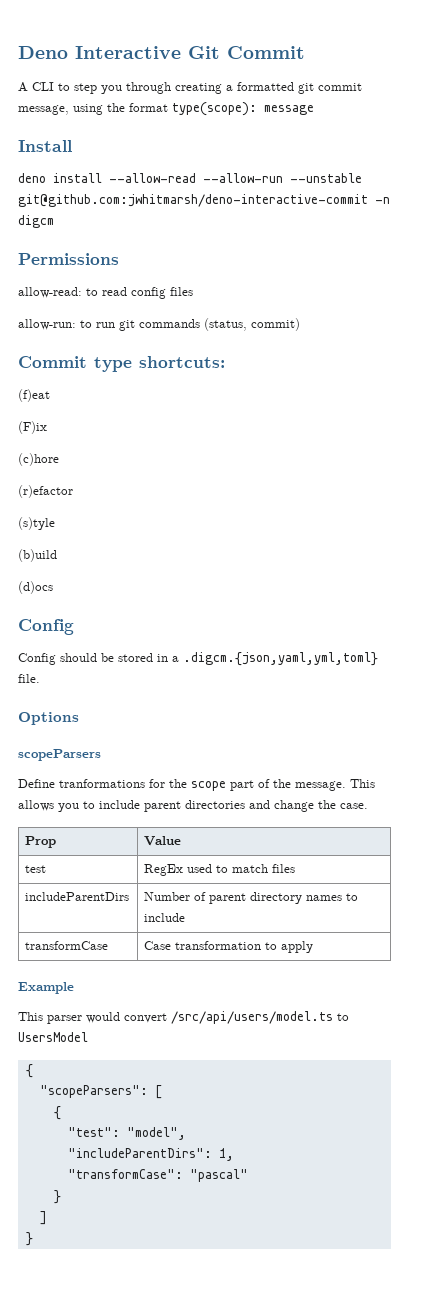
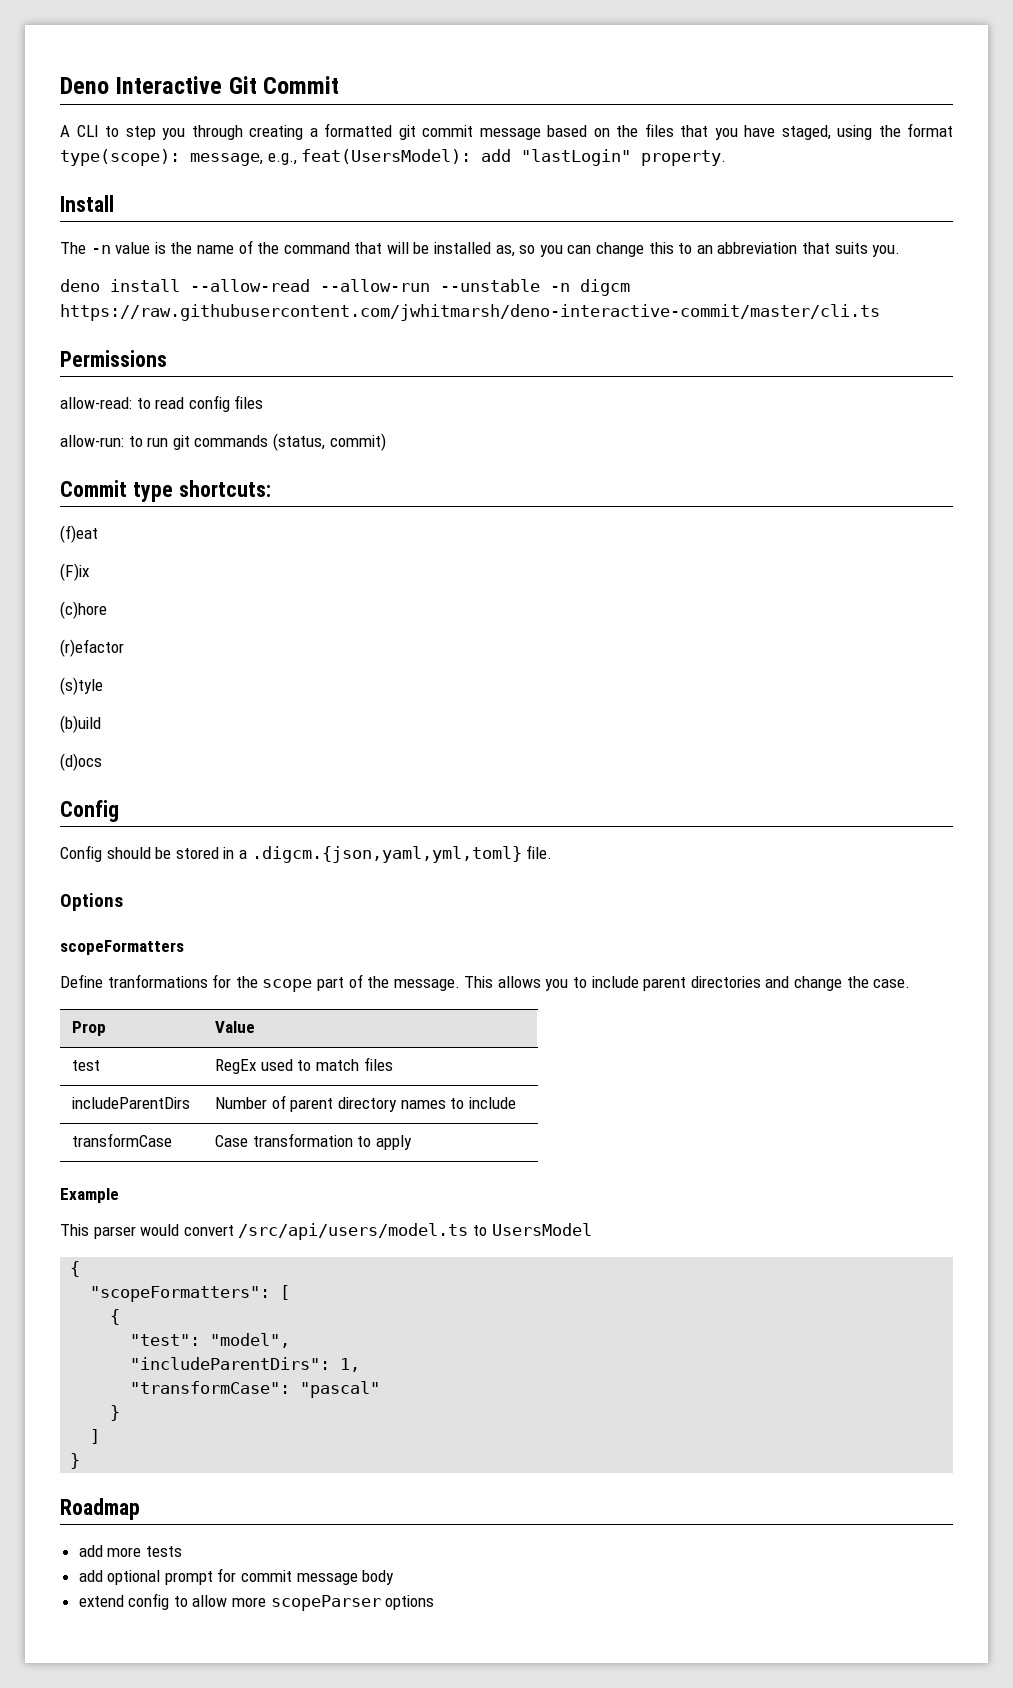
- A CLI to step you through creating a formatted git commit message, using the format type(scope): message
+ A CLI to step you through creating a formatted git commit message based on the files that you have staged, using the format type(scope): message, e.g., feat(UsersModel): add "lastLogin" property.
  Install
+ The -n value is the name of the command that will be installed as, so you can change this to an abbreviation that suits you.
- deno install --allow-read --allow-run --unstable git@github.com:jwhitmarsh/deno-interactive-commit -n digcm
+ deno install --allow-read --allow-run --unstable -n digcm https://raw.githubusercontent.com/jwhitmarsh/deno-interactive-commit/master/cli.ts
- scopeParsers
+ scopeFormatters
- "scopeParsers": [
+ "scopeFormatters": [
+ Roadmap
+ add more tests
+ add optional prompt for commit message body
+ extend config to allow more scopeParser options

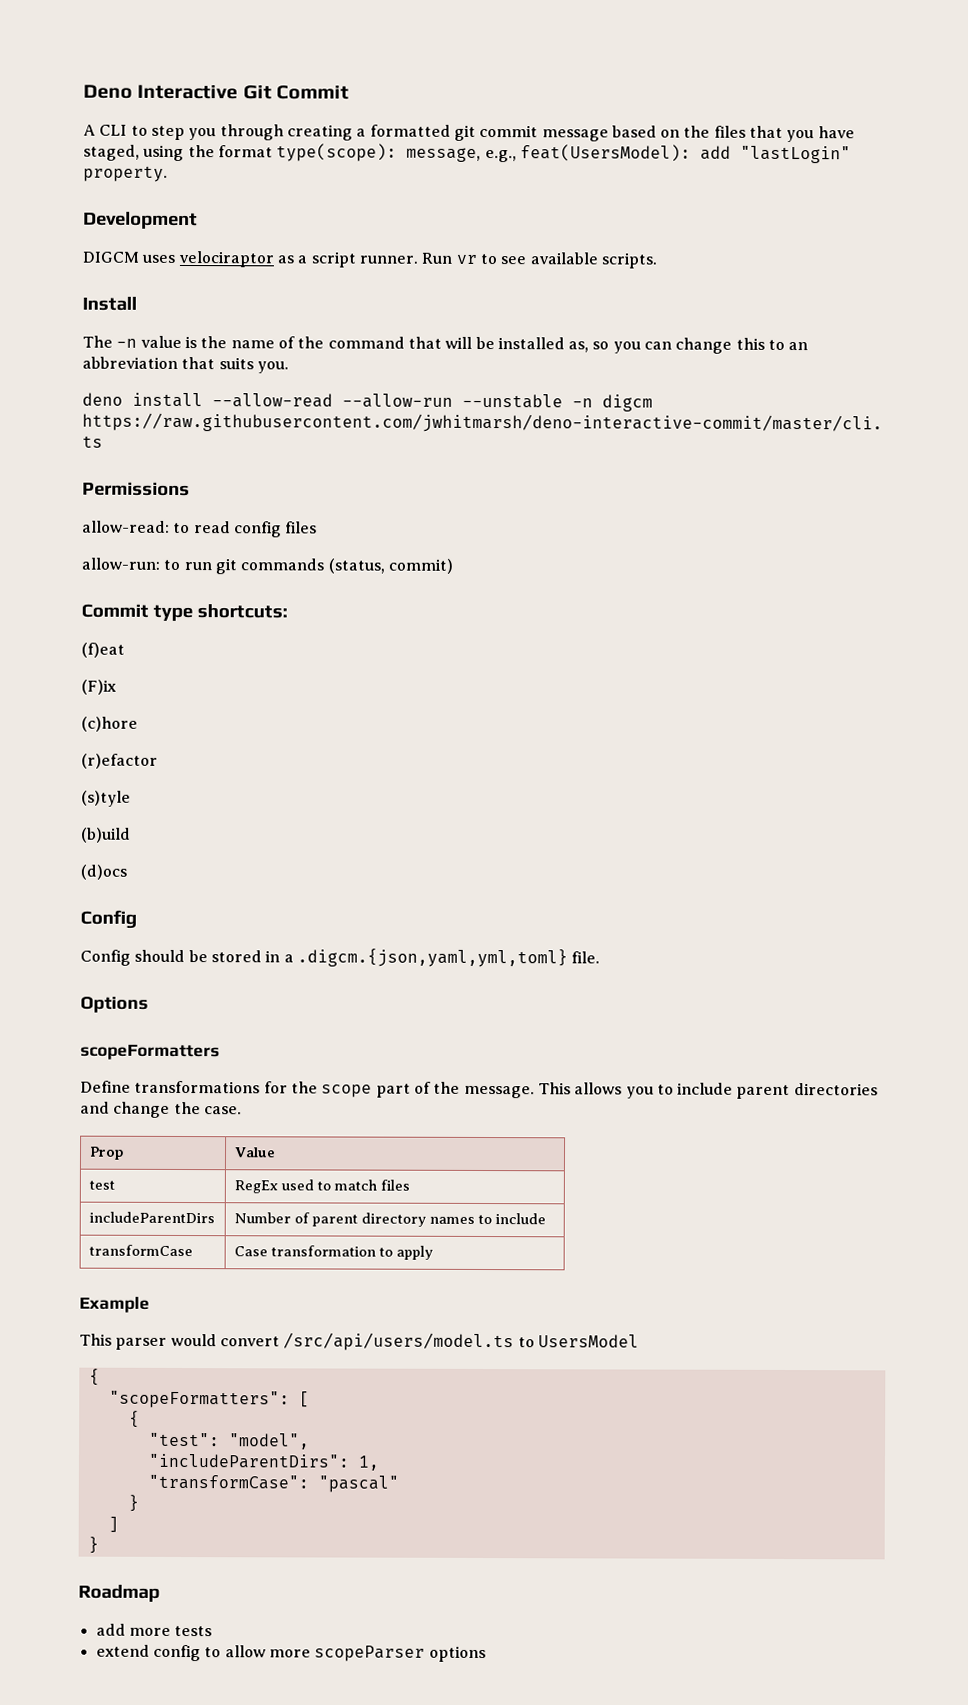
+ Development
+ DIGCM uses velociraptor as a script runner. Run vr to see available scripts.
- Define tranformations for the scope part of the message.
+ Define transformations for the scope part of the message.
- add optional prompt for commit message body

